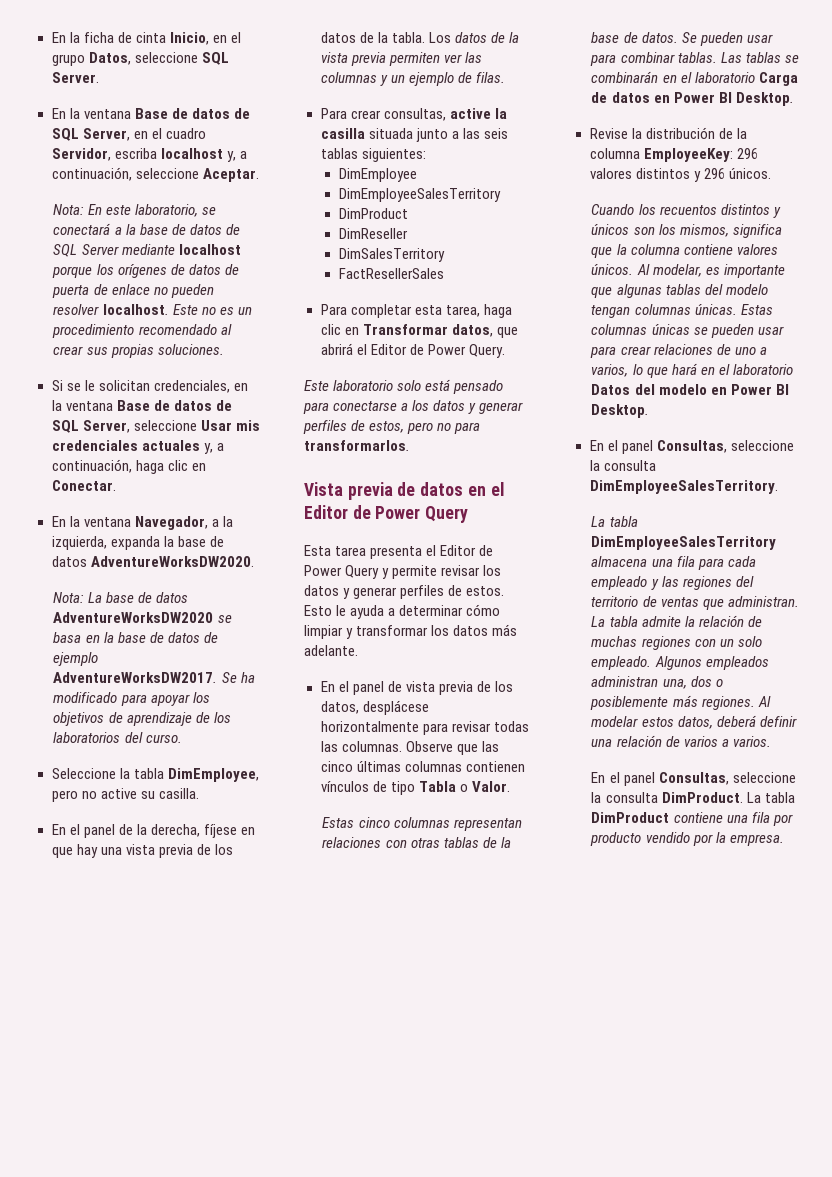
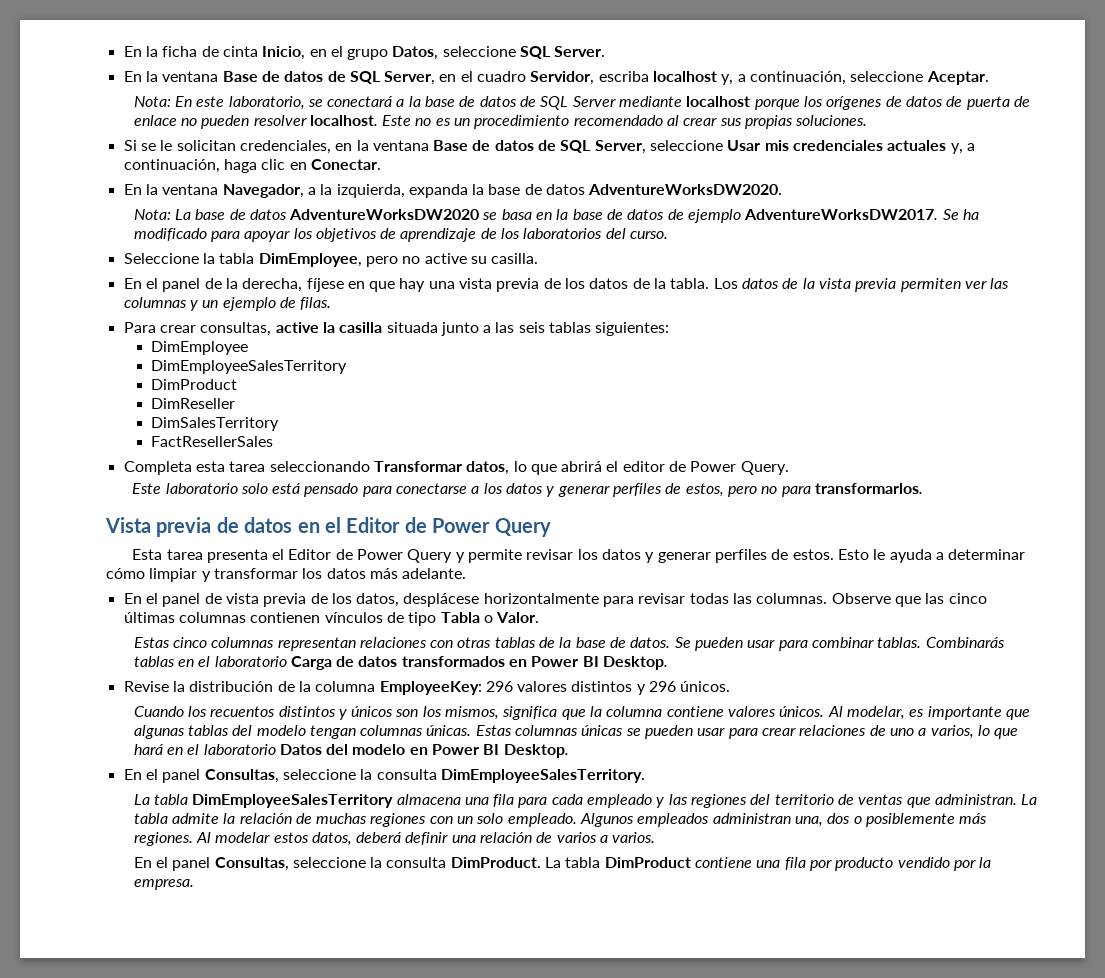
- Para completar esta tarea, haga clic en Transformar datos, que abrirá el Editor de Power Query.
+ Completa esta tarea seleccionando Transformar datos, lo que abrirá el editor de Power Query.
- Las tablas se combinarán en el laboratorio Carga de datos en Power BI Desktop.
+ Combinarás tablas en el laboratorio Carga de datos transformados en Power BI Desktop.

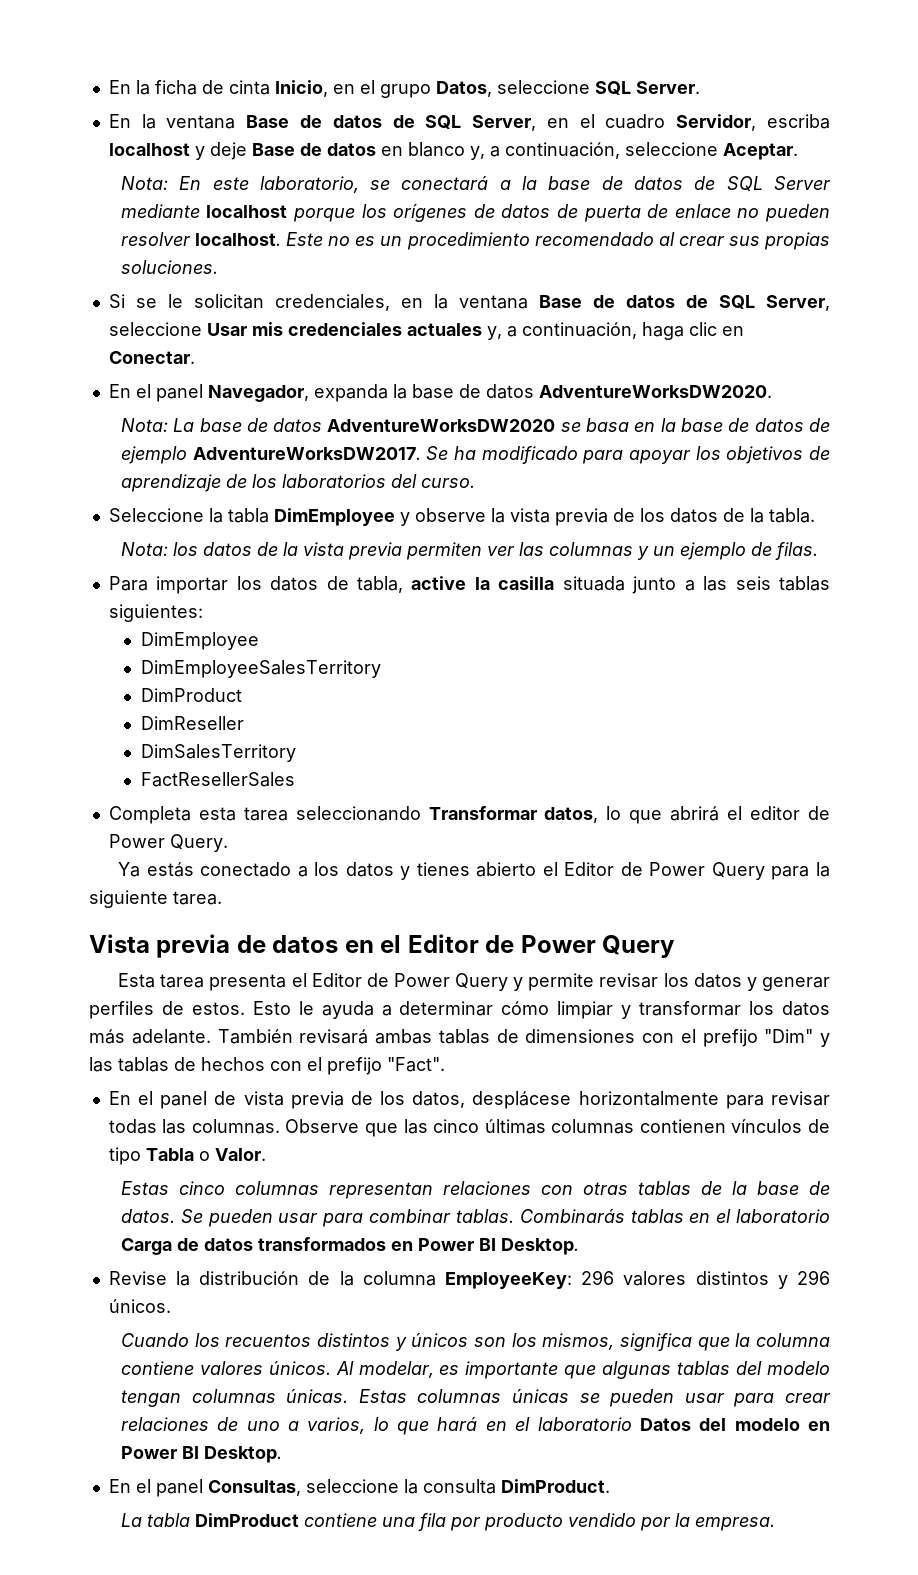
- En la ventana Base de datos de SQL Server, en el cuadro Servidor, escriba localhost y, a continuación, seleccione Aceptar.
+ En la ventana Base de datos de SQL Server, en el cuadro Servidor, escriba localhost y deje Base de datos en blanco y, a continuación, seleccione Aceptar.
- En la ventana Navegador, a la izquierda, expanda la base de datos AdventureWorksDW2020.
+ En el panel Navegador, expanda la base de datos AdventureWorksDW2020.
- Seleccione la tabla DimEmployee, pero no active su casilla.
- En el panel de la derecha, fíjese en que hay una vista previa de los datos de la tabla. Los datos de la vista previa permiten ver las columnas y un ejemplo de filas.
+ Seleccione la tabla DimEmployee y observe la vista previa de los datos de la tabla.
+ Nota: los datos de la vista previa permiten ver las columnas y un ejemplo de filas.
- Para crear consultas, active la casilla situada junto a las seis tablas siguientes:
+ Para importar los datos de tabla, active la casilla situada junto a las seis tablas siguientes:
- Este laboratorio solo está pensado para conectarse a los datos y generar perfiles de estos, pero no para transformarlos.
+ Ya estás conectado a los datos y tienes abierto el Editor de Power Query para la siguiente tarea.
+ También revisará ambas tablas de dimensiones con el prefijo "Dim" y las tablas de hechos con el prefijo "Fact".
- En el panel Consultas, seleccione la consulta DimEmployeeSalesTerritory.
- La tabla DimEmployeeSalesTerritory almacena una fila para cada empleado y las regiones del territorio de ventas que administran. La tabla admite la relación de muchas regiones con un solo empleado. Algunos empleados administran una, dos o posiblemente más regiones. Al modelar estos datos, deberá definir una relación de varios a varios.
- En el panel Consultas, seleccione la consulta DimProduct. La tabla DimProduct contiene una fila por producto vendido por la empresa.
+ En el panel Consultas, seleccione la consulta DimProduct.
+ La tabla DimProduct contiene una fila por producto vendido por la empresa.

